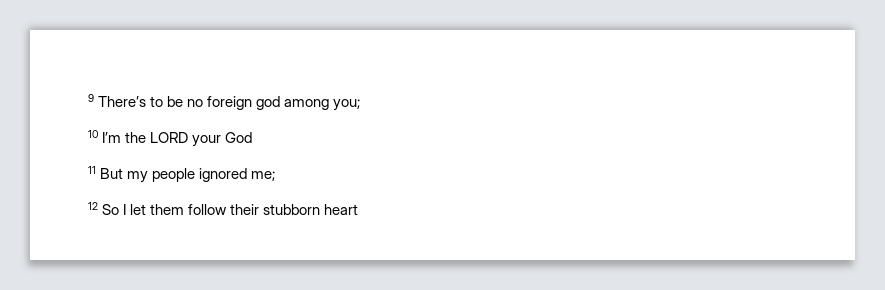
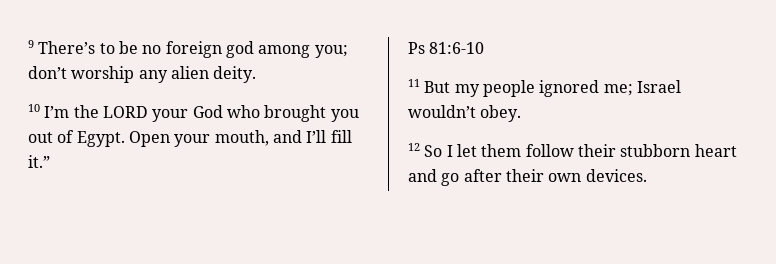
- 9 There’s to be no foreign god among you;
+ 9 There’s to be no foreign god among you; don’t worship any alien deity.
- 10 I’m the LORD your God
+ 10 I’m the LORD your God who brought you out of Egypt. Open your mouth, and I’ll fill it.”
+ Ps 81:6-10
- 11 But my people ignored me;
+ 11 But my people ignored me; Israel wouldn’t obey.
- 12 So I let them follow their stubborn heart
+ 12 So I let them follow their stubborn heart and go after their own devices.

